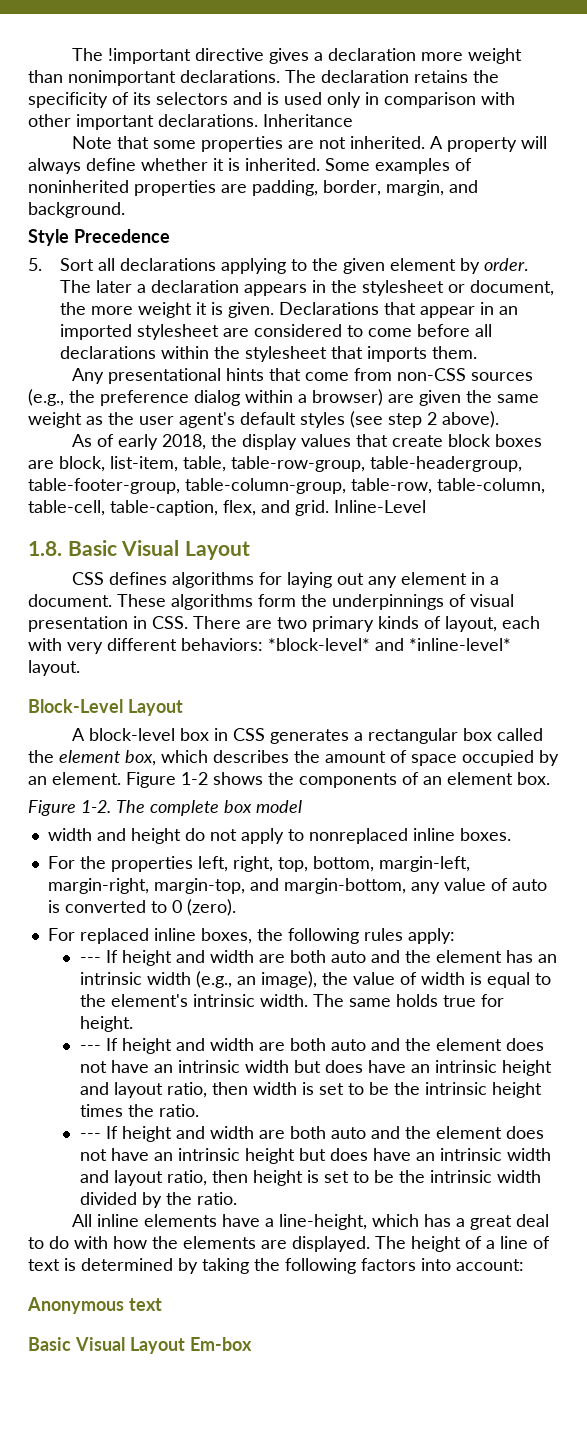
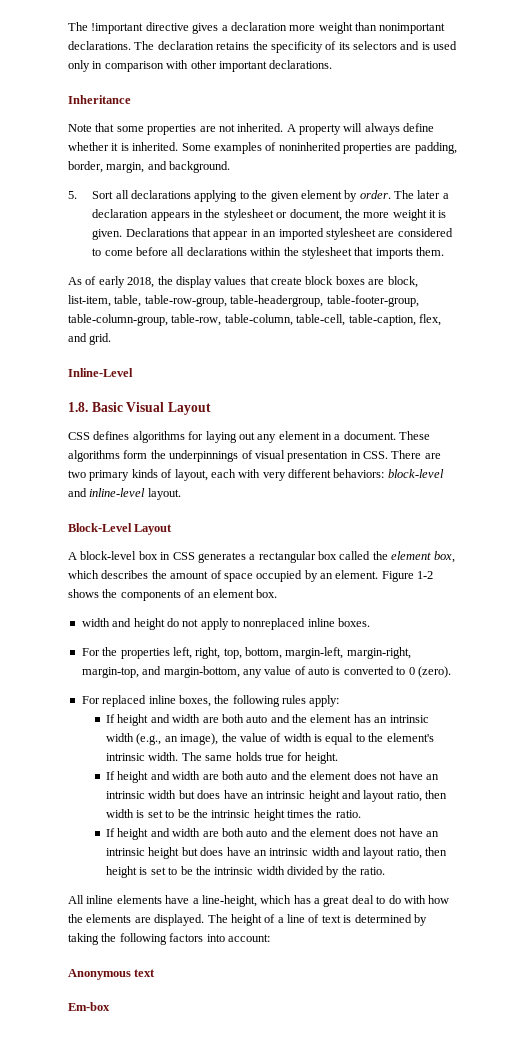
- The declaration retains the specificity of its selectors and is used only in comparison with other important declarations. Inheritance
+ The declaration retains the specificity of its selectors and is used only in comparison with other important declarations.
+ Inheritance
- Style Precedence
- Any presentational hints that come from non-CSS sources (e.g., the preference dialog within a browser) are given the same weight as the user agent's default styles (see step 2 above).
- As of early 2018, the display values that create block boxes are block, list-item, table, table-row-group, table-headergroup, table-footer-group, table-column-group, table-row, table-column, table-cell, table-caption, flex, and grid. Inline-Level
+ As of early 2018, the display values that create block boxes are block, list-item, table, table-row-group, table-headergroup, table-footer-group, table-column-group, table-row, table-column, table-cell, table-caption, flex, and grid.
+ Inline-Level
- These algorithms form the underpinnings of visual presentation in CSS. There are two primary kinds of layout, each with very different behaviors: *block-level* and *inline-level* layout.
+ These algorithms form the underpinnings of visual presentation in CSS. There are two primary kinds of layout, each with very different behaviors: block-level and inline-level layout.
- Figure 1-2. The complete box model
- --- If height and width are both auto and the element has an intrinsic width (e.g., an image), the value of width is equal to the element's intrinsic width.
+ If height and width are both auto and the element has an intrinsic width (e.g., an image), the value of width is equal to the element's intrinsic width.
- --- If height and width are both auto and the element does not have an intrinsic width but does have an intrinsic height and layout ratio, then width is set to be the intrinsic height times the ratio.
+ If height and width are both auto and the element does not have an intrinsic width but does have an intrinsic height and layout ratio, then width is set to be the intrinsic height times the ratio.
- --- If height and width are both auto and the element does not have an intrinsic height but does have an intrinsic width and layout ratio, then height is set to be the intrinsic width divided by the ratio.
+ If height and width are both auto and the element does not have an intrinsic height but does have an intrinsic width and layout ratio, then height is set to be the intrinsic width divided by the ratio.
- Basic Visual Layout Em-box
+ Em-box

